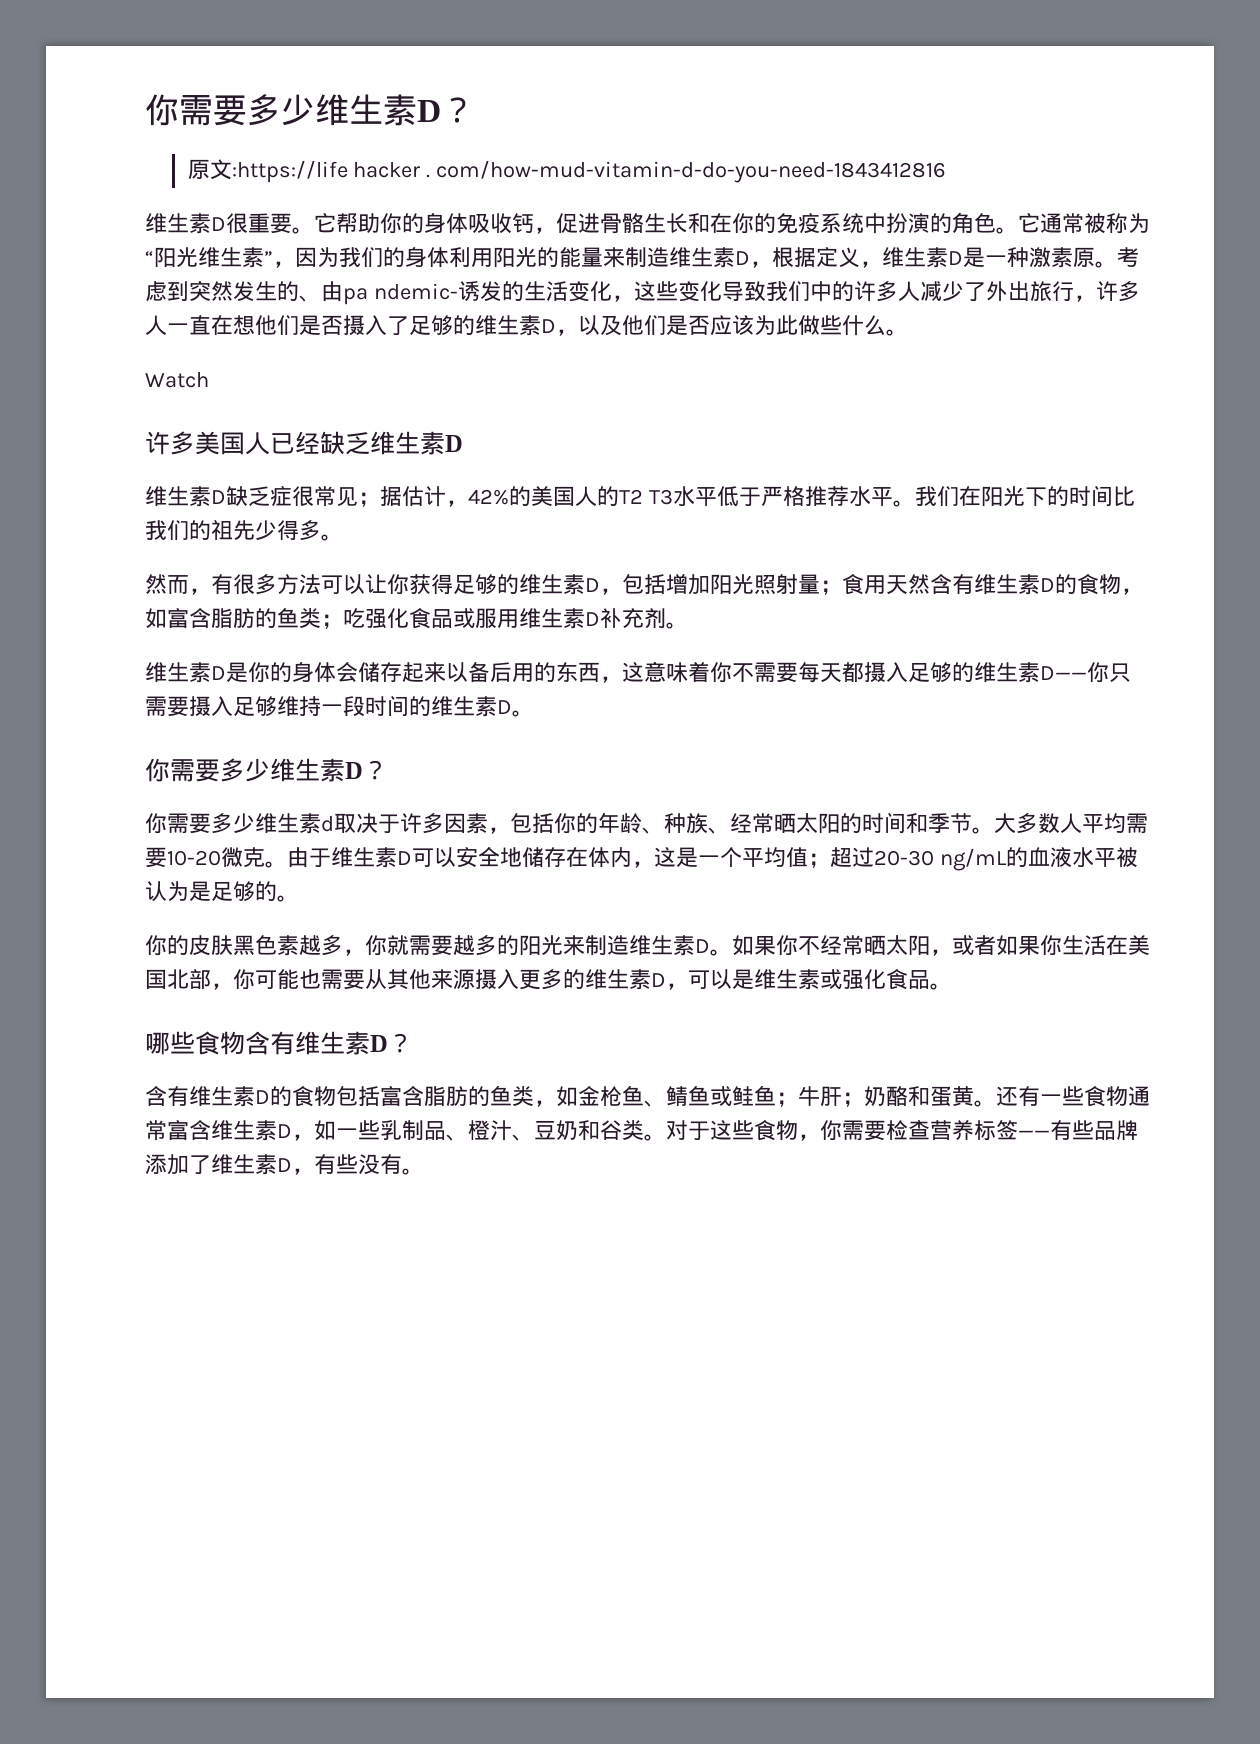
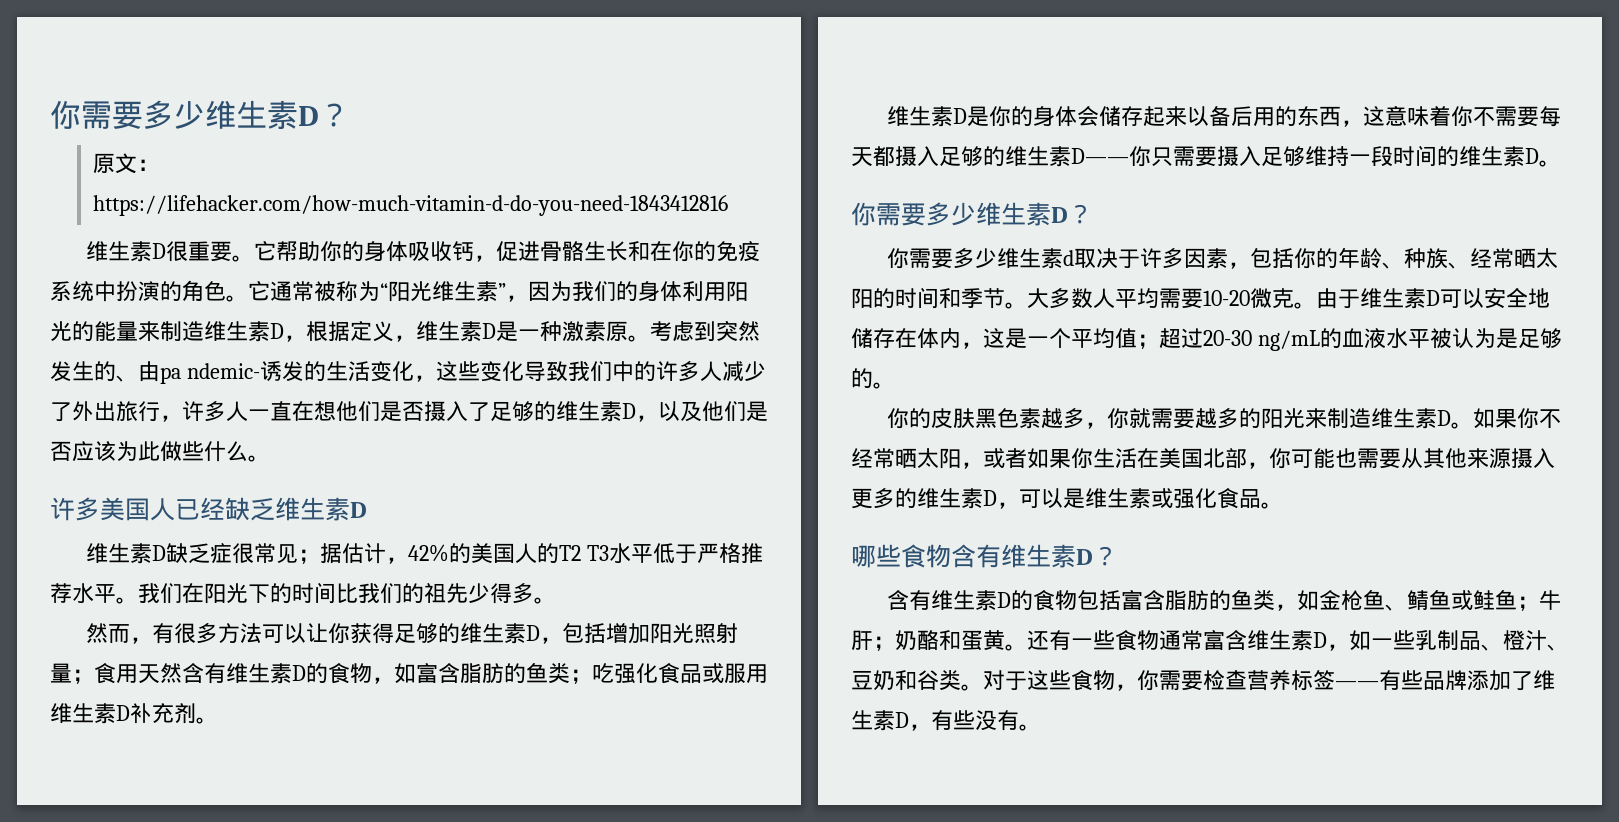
- 原文:https://life hacker . com/how-mud-vitamin-d-do-you-need-1843412816
+ 原文：https://lifehacker.com/how-much-vitamin-d-do-you-need-1843412816
- Watch

